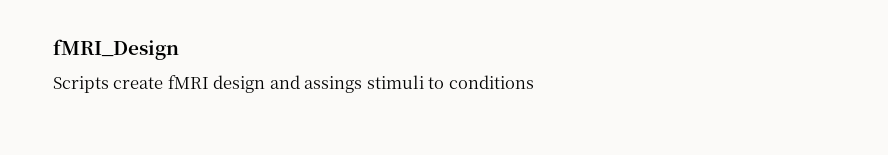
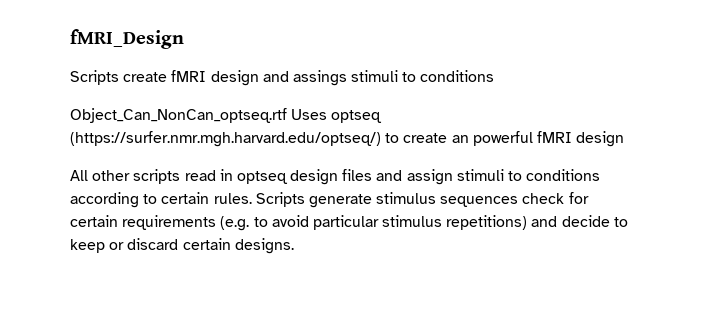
+ Object_Can_NonCan_optseq.rtf Uses optseq (https://surfer.nmr.mgh.harvard.edu/optseq/) to create an powerful fMRI design
+ All other scripts read in optseq design files and assign stimuli to conditions according to certain rules. Scripts generate stimulus sequences check for certain requirements (e.g. to avoid particular stimulus repetitions) and decide to keep or discard certain designs.

